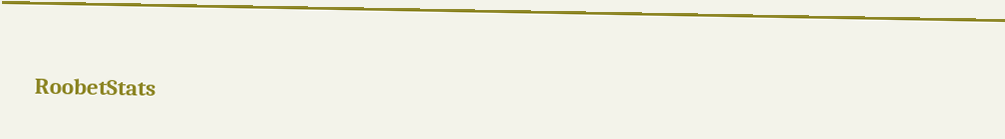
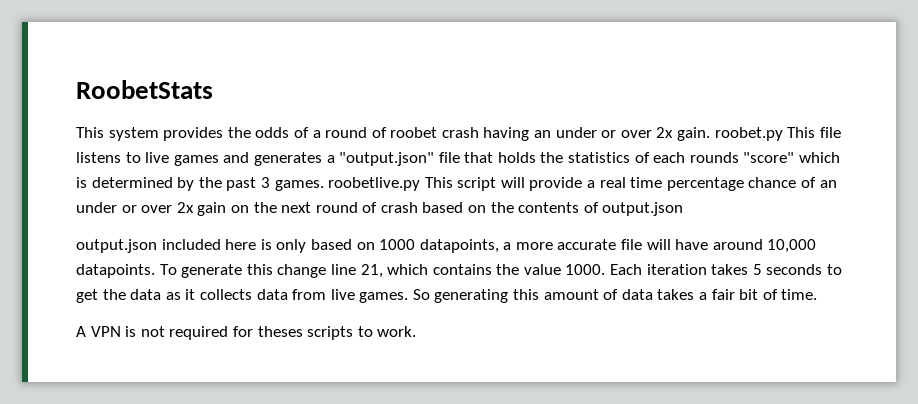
+ This system provides the odds of a round of roobet crash having an under or over 2x gain. roobet.py This file listens to live games and generates a "output.json" file that holds the statistics of each rounds "score" which is determined by the past 3 games. roobetlive.py This script will provide a real time percentage chance of an under or over 2x gain on the next round of crash based on the contents of output.json
+ output.json included here is only based on 1000 datapoints, a more accurate file will have around 10,000 datapoints. To generate this change line 21, which contains the value 1000. Each iteration takes 5 seconds to get the data as it collects data from live games. So generating this amount of data takes a fair bit of time.
+ A VPN is not required for theses scripts to work.

